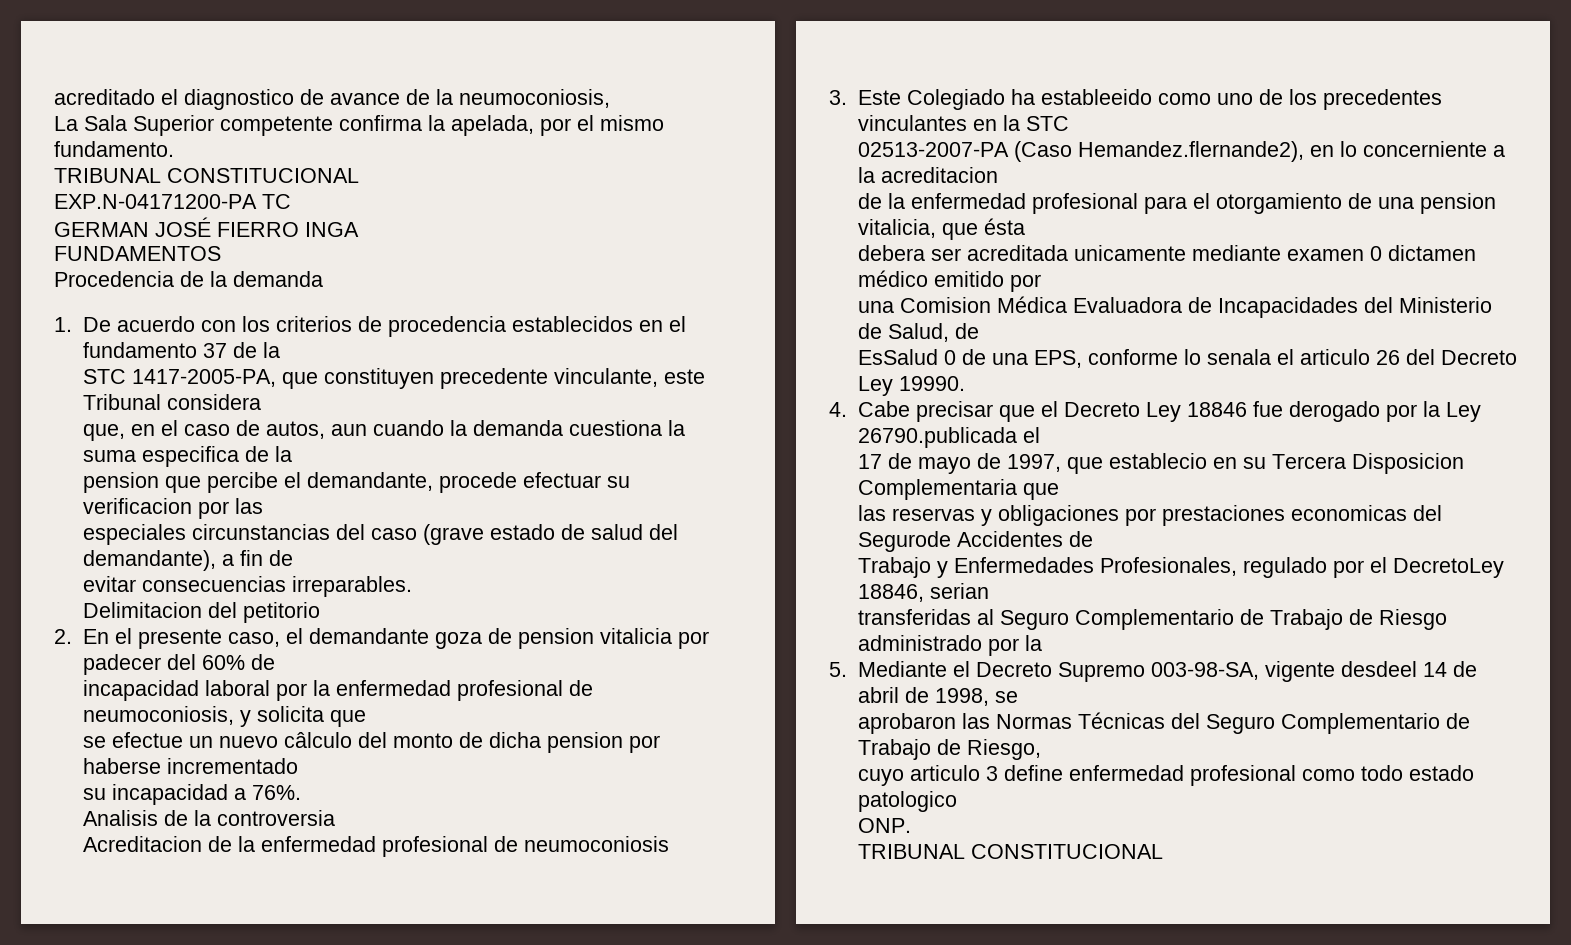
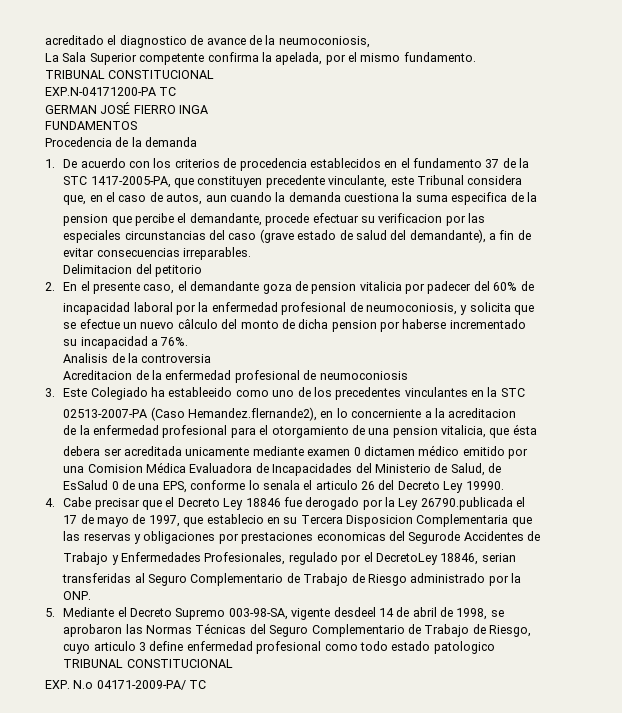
+ ONP.
  cuyo articulo 3 define enfermedad profesional como todo estado patologico
- ONP.
  TRIBUNAL CONSTITUCIONAL
+ EXP. N.o 04171-2009-PA/ TC

